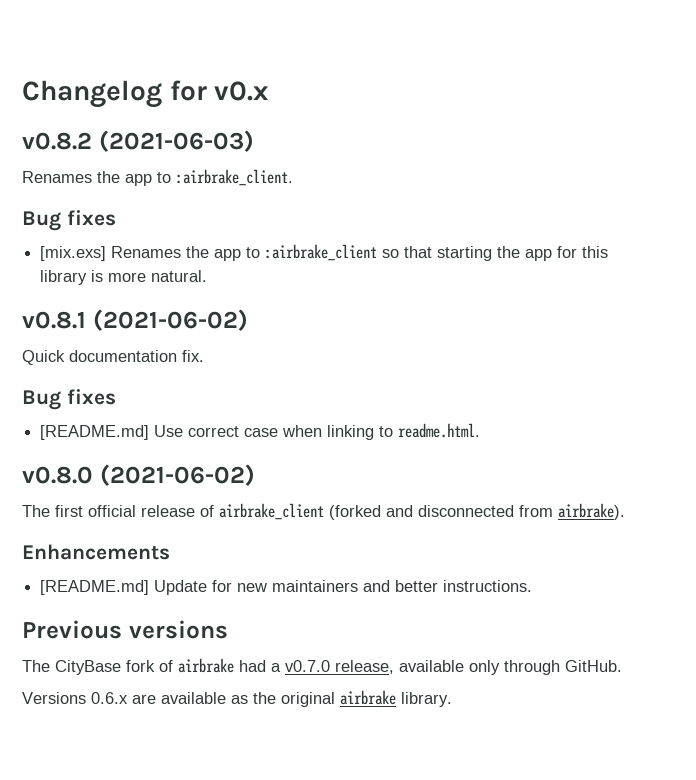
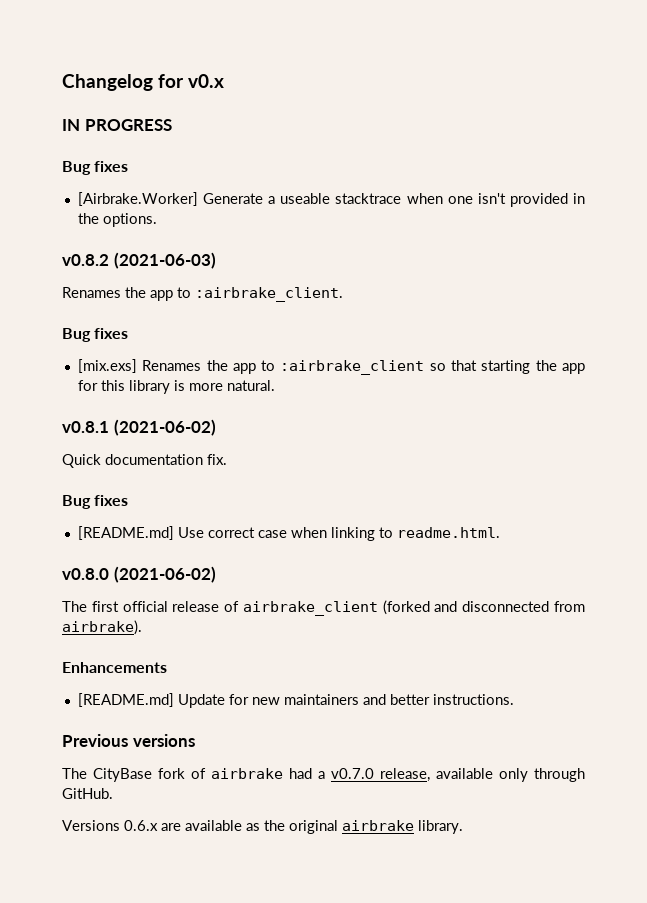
+ IN PROGRESS
+ Bug fixes
+ [Airbrake.Worker] Generate a useable stacktrace when one isn't provided in the options.

